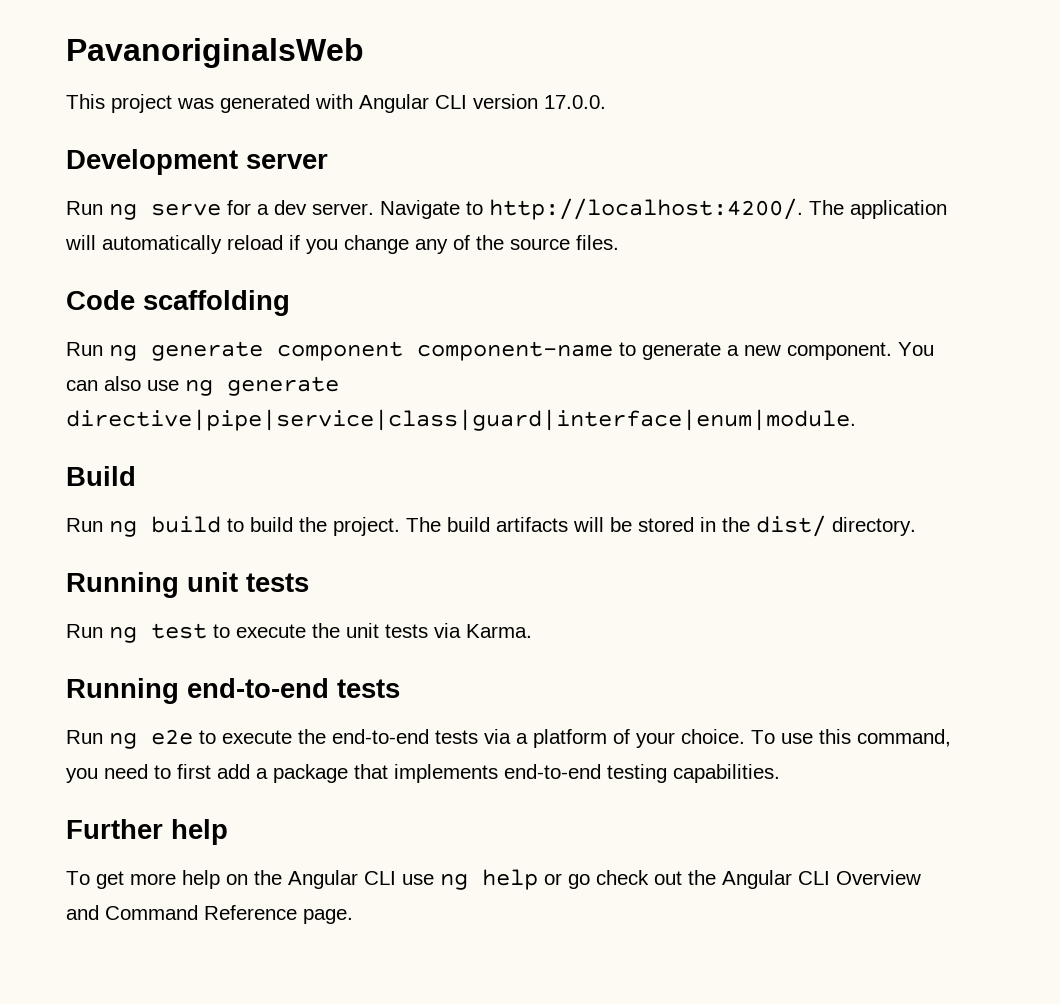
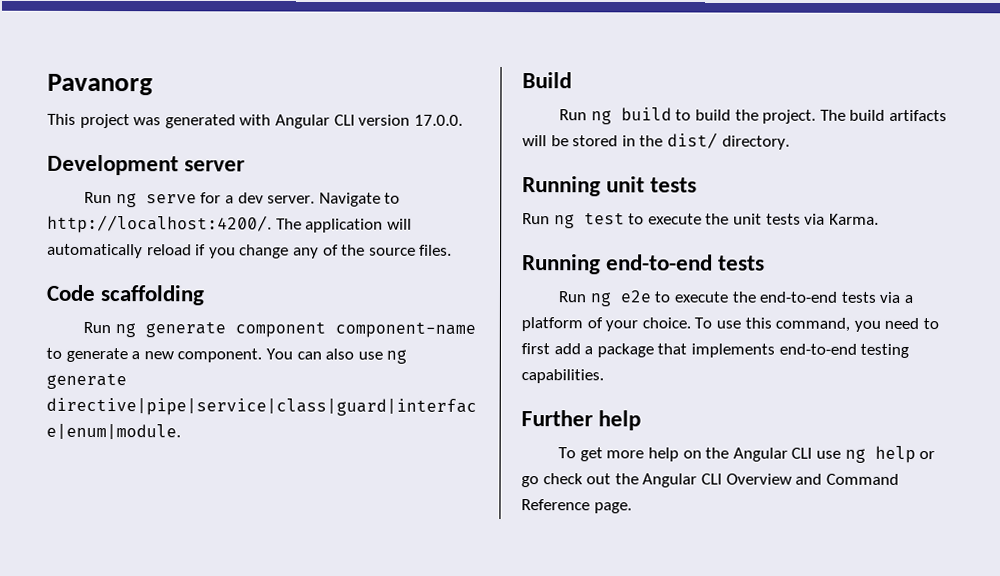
- PavanoriginalsWeb
+ Pavanorg

